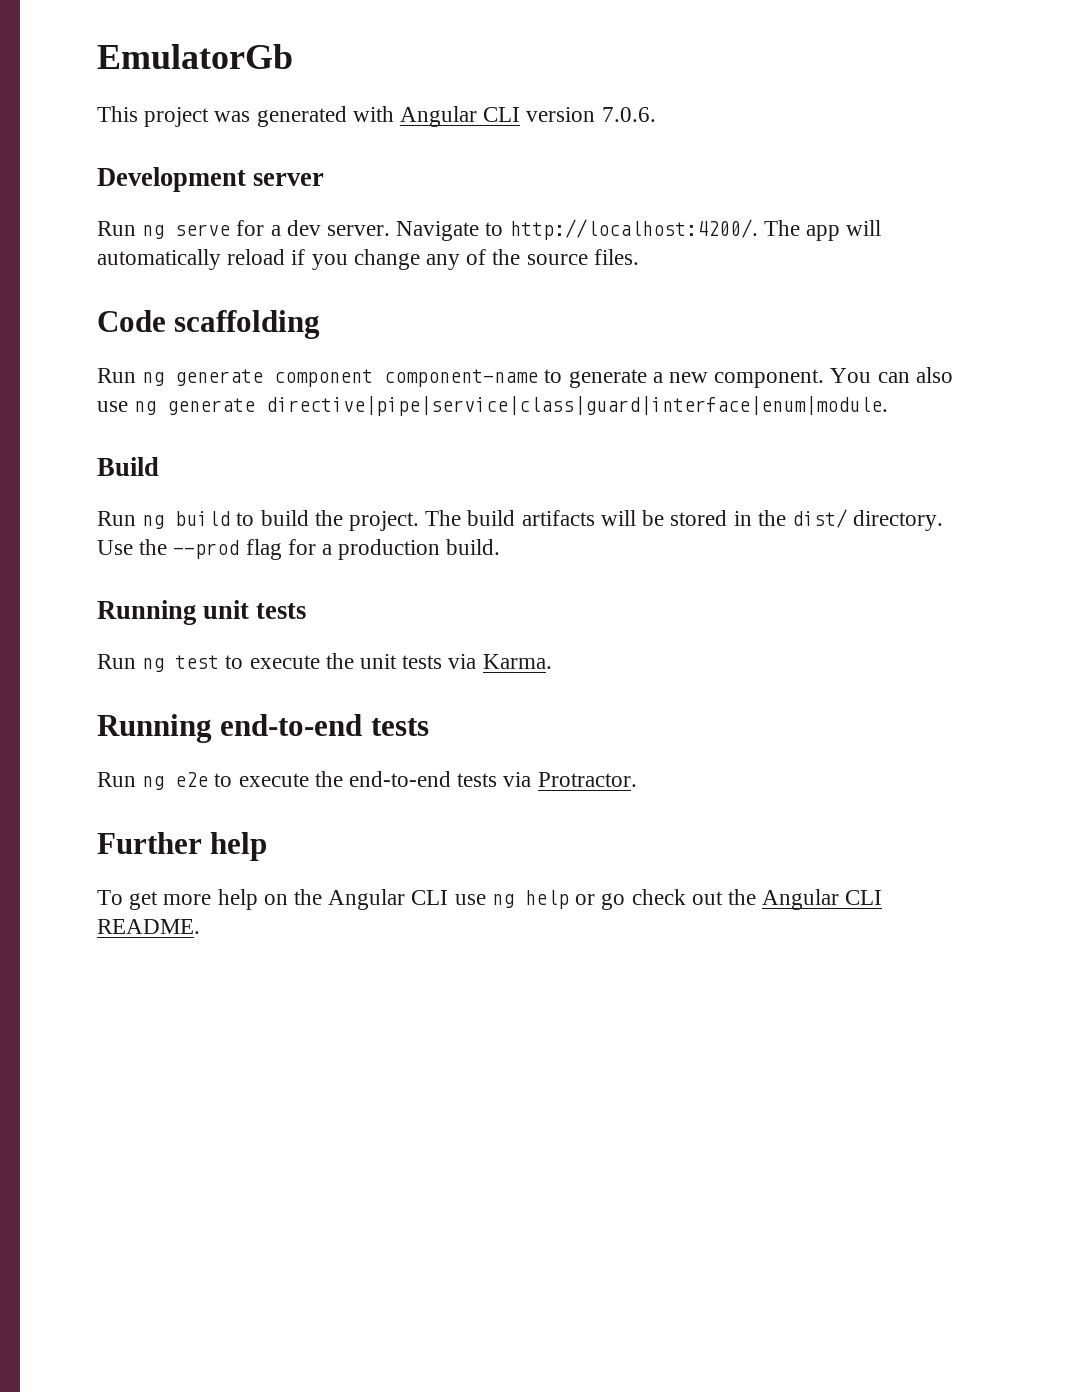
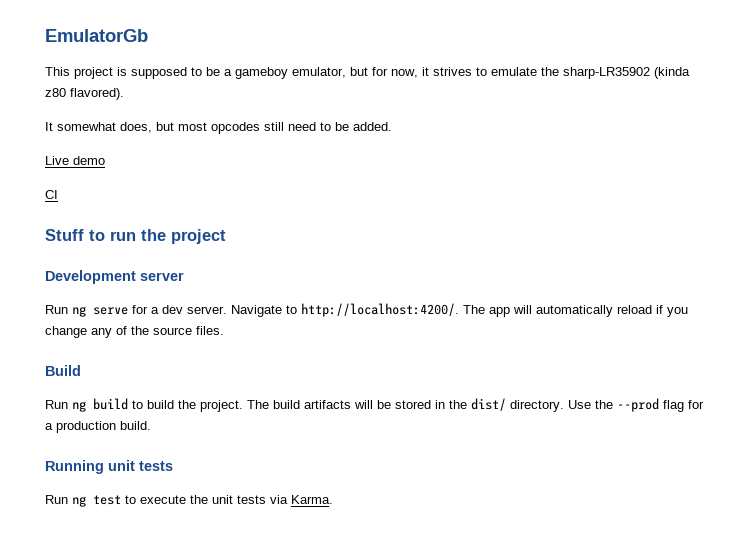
- This project was generated with Angular CLI version 7.0.6.
+ This project is supposed to be a gameboy emulator, but for now, it strives to emulate the sharp-LR35902 (kinda z80 flavored).
+ It somewhat does, but most opcodes still need to be added.
+ Live demo
+ CI
+ Stuff to run the project
- Code scaffolding
- Run ng generate component component-name to generate a new component. You can also use ng generate directive|pipe|service|class|guard|interface|enum|module.
- Running end-to-end tests
- Run ng e2e to execute the end-to-end tests via Protractor.
- Further help
- To get more help on the Angular CLI use ng help or go check out the Angular CLI README.

